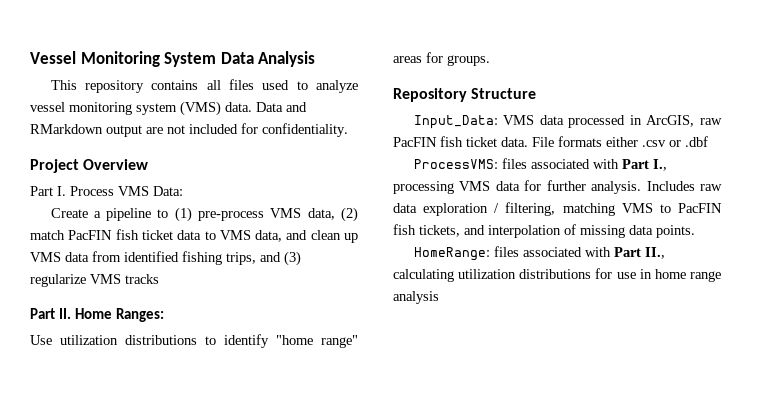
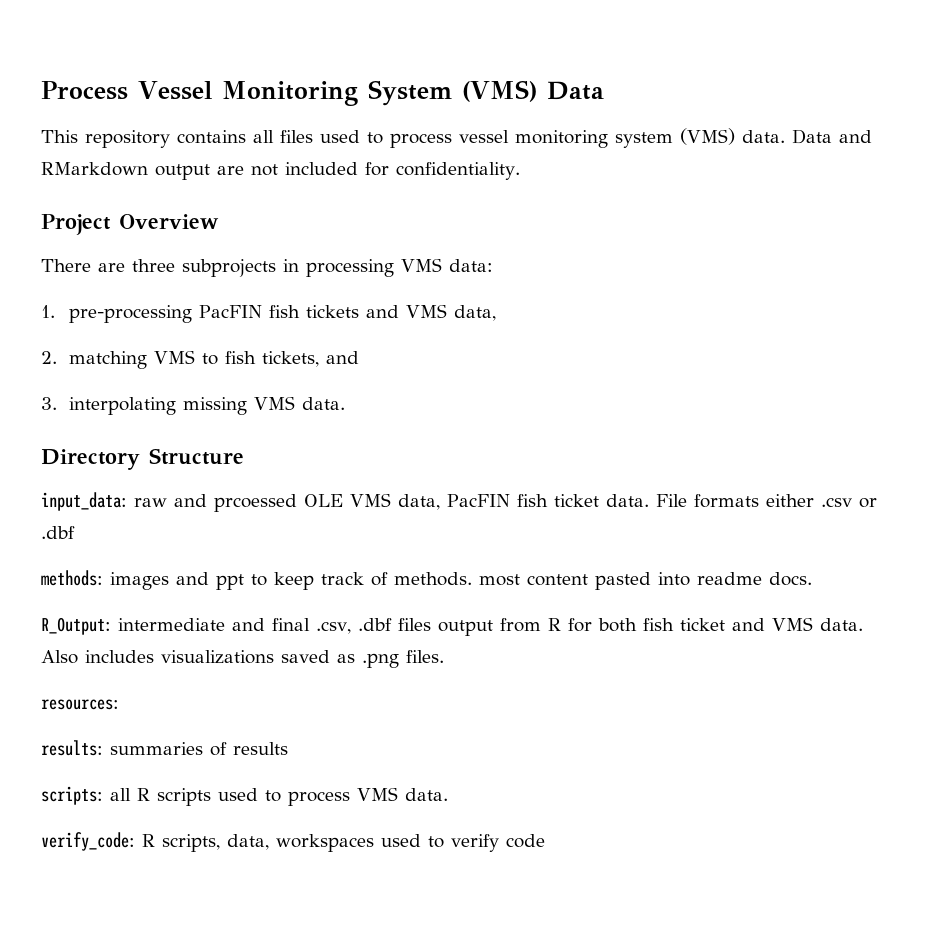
- Vessel Monitoring System Data Analysis
+ Process Vessel Monitoring System (VMS) Data
- This repository contains all files used to analyze vessel monitoring system (VMS) data.
+ This repository contains all files used to process vessel monitoring system (VMS) data.
- Part I. Process VMS Data:
- Create a pipeline to (1) pre-process VMS data, (2) match PacFIN fish ticket data to VMS data, and clean up VMS data from identified fishing trips, and (3) regularize VMS tracks
- Part II. Home Ranges:
- Use utilization distributions to identify "home range" areas for groups.
- Repository Structure
- Input_Data: VMS data processed in ArcGIS, raw PacFIN fish ticket data.
+ There are three subprojects in processing VMS data:
+ 1. pre-processing PacFIN fish tickets and VMS data,
+ 2. matching VMS to fish tickets, and
+ 3. interpolating missing VMS data.
+ Directory Structure
+ input_data: raw and prcoessed OLE VMS data, PacFIN fish ticket data.
- ProcessVMS: files associated with Part I., processing VMS data for further analysis. Includes raw data exploration / filtering, matching VMS to PacFIN fish tickets, and interpolation of missing data points.
- HomeRange: files associated with Part II., calculating utilization distributions for use in home range analysis
+ methods: images and ppt to keep track of methods. most content pasted into readme docs.
+ R_Output: intermediate and final .csv, .dbf files output from R for both fish ticket and VMS data. Also includes visualizations saved as .png files.
+ resources:
+ results: summaries of results
+ scripts: all R scripts used to process VMS data.
+ verify_code: R scripts, data, workspaces used to verify code

